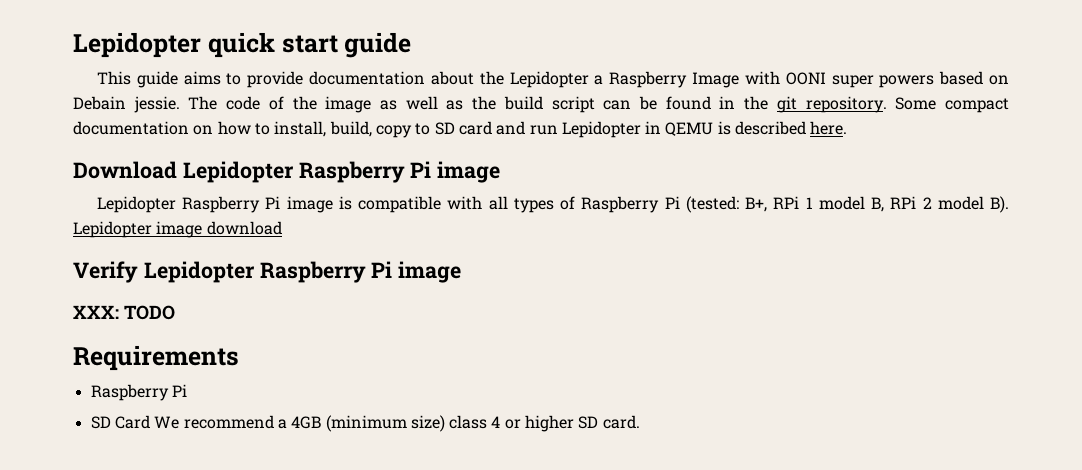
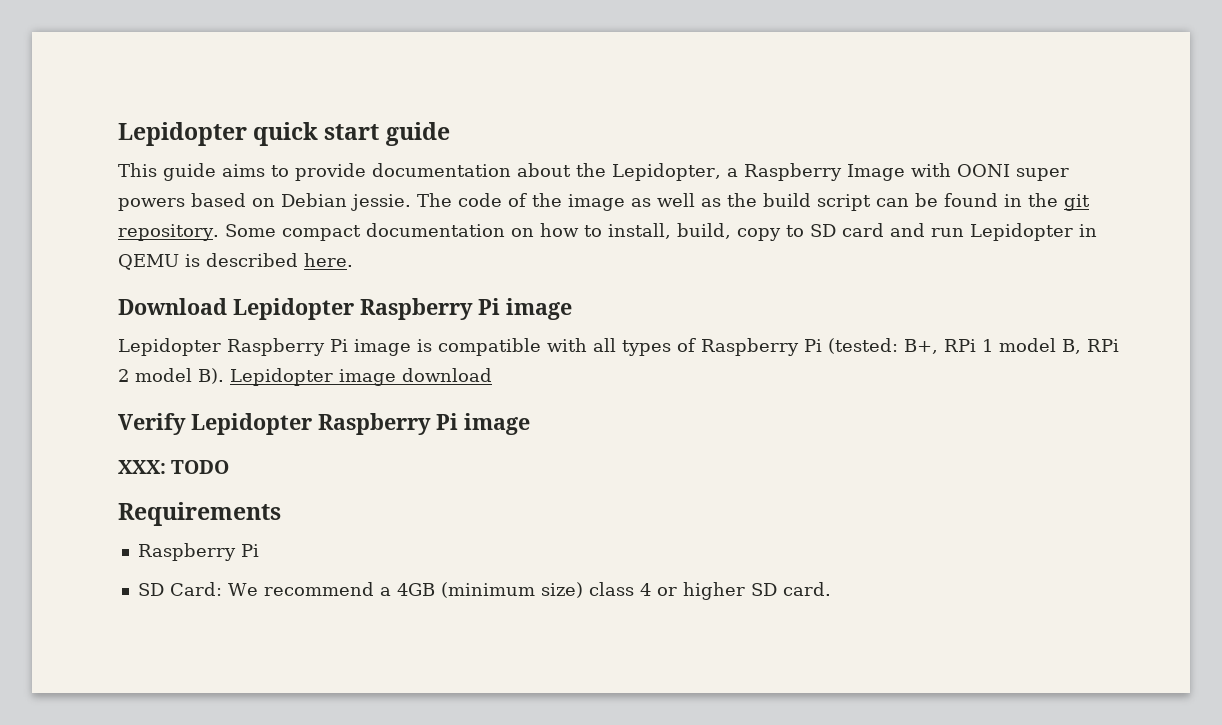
- This guide aims to provide documentation about the Lepidopter a Raspberry Image with OONI super powers based on Debain jessie.
+ This guide aims to provide documentation about the Lepidopter, a Raspberry Image with OONI super powers based on Debian jessie.
- SD Card We recommend a 4GB (minimum size) class 4 or higher SD card.
+ SD Card: We recommend a 4GB (minimum size) class 4 or higher SD card.

